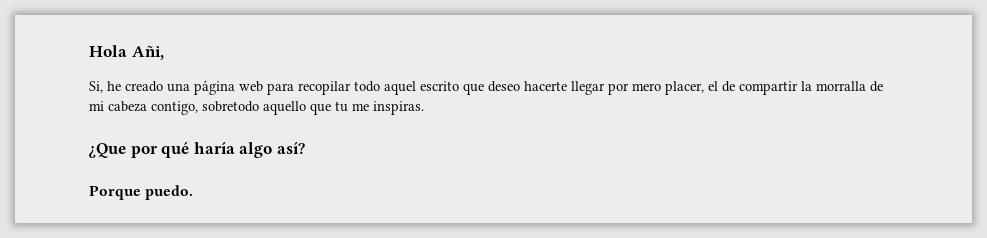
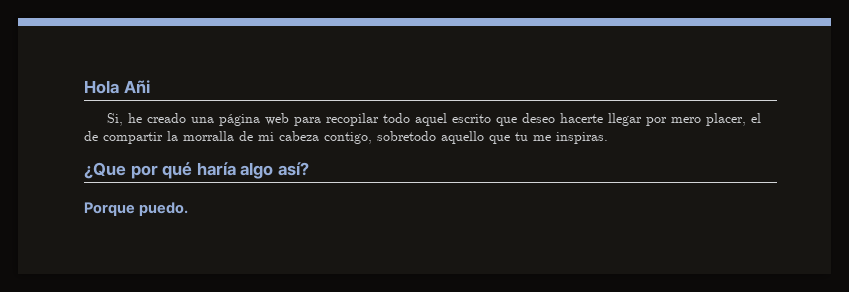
- Hola Añi,
+ Hola Añi

